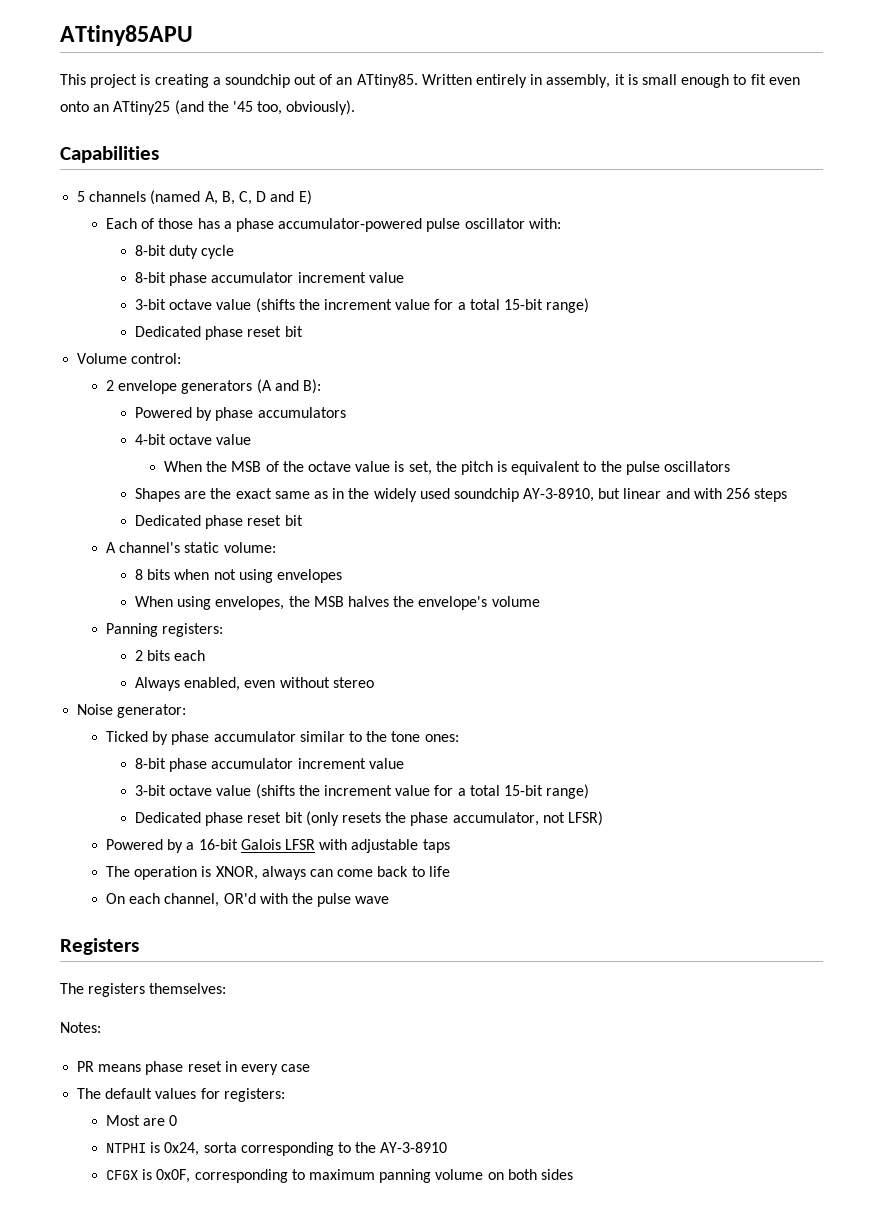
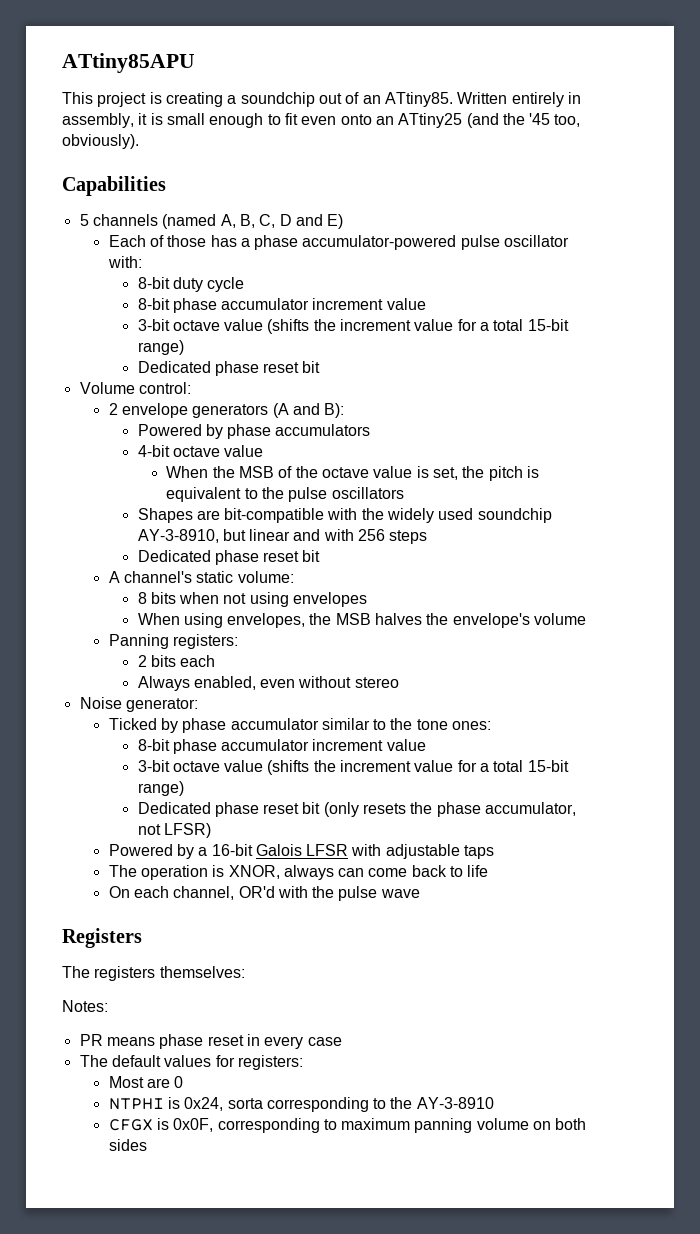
- Shapes are the exact same as in the widely used soundchip AY-3-8910, but linear and with 256 steps
+ Shapes are bit-compatible with the widely used soundchip AY-3-8910, but linear and with 256 steps

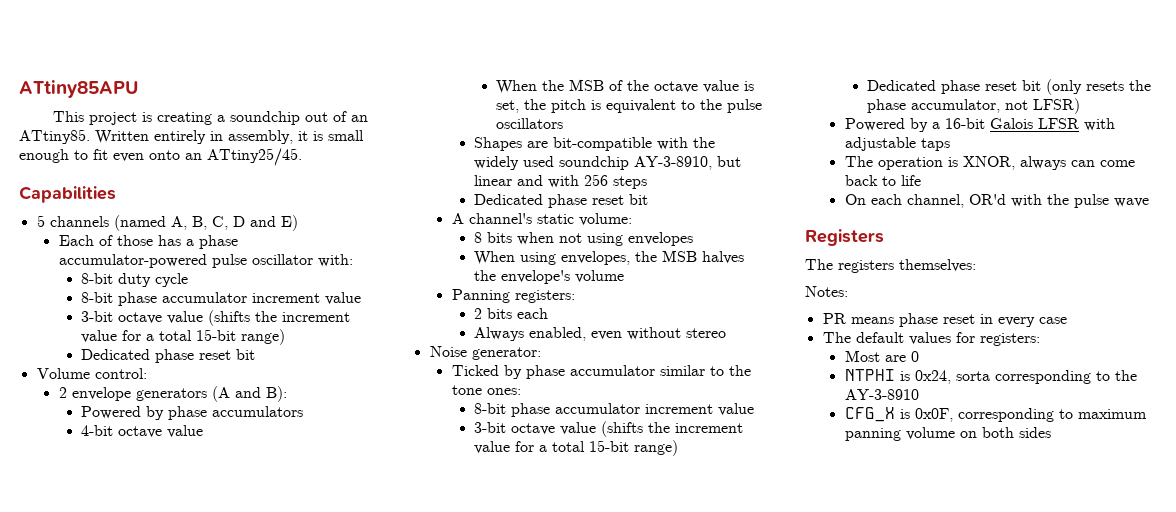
- Written entirely in assembly, it is small enough to fit even onto an ATtiny25 (and the '45 too, obviously).
+ Written entirely in assembly, it is small enough to fit even onto an ATtiny25/45.
- CFGX is 0x0F, corresponding to maximum panning volume on both sides
+ CFG_X is 0x0F, corresponding to maximum panning volume on both sides

